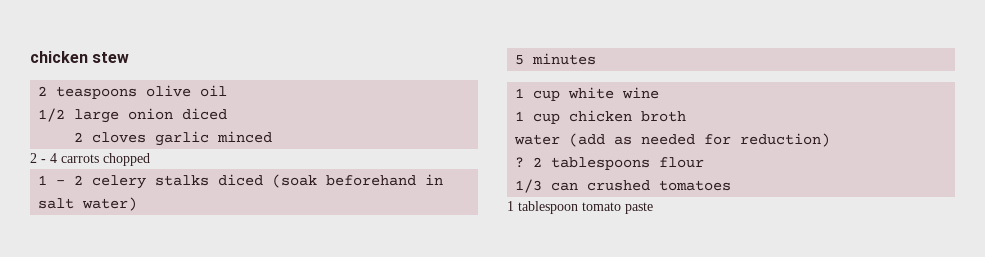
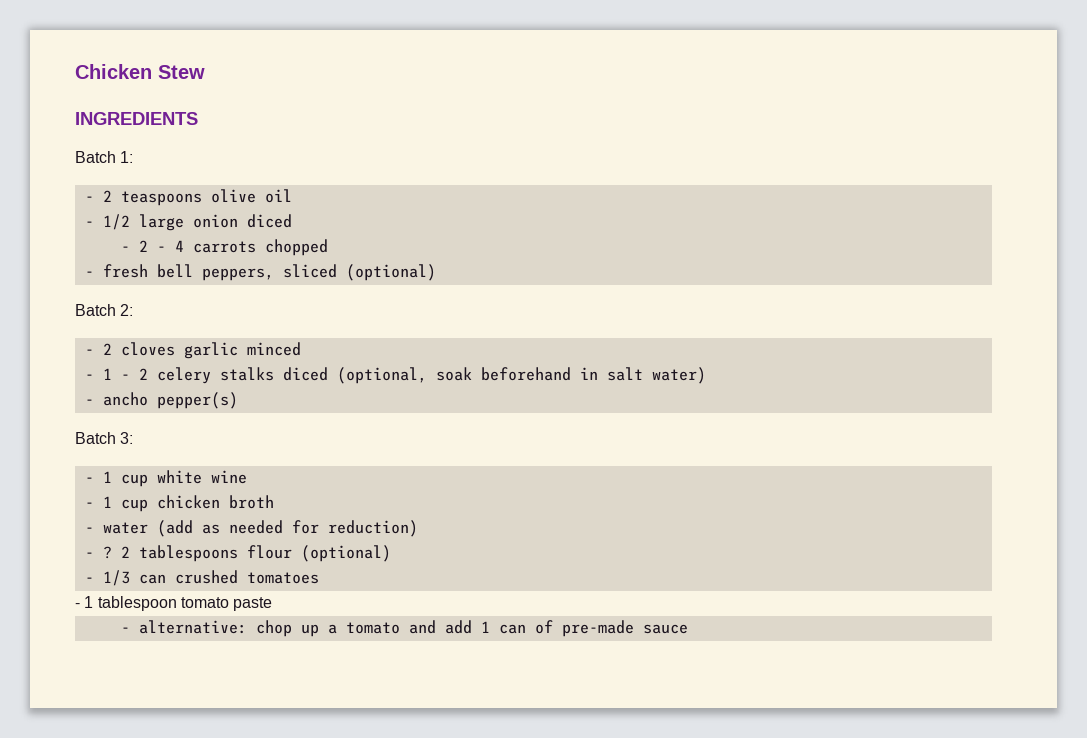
- chicken stew
- 2 teaspoons olive oil
+ Chicken Stew
+ INGREDIENTS
+ Batch 1:
+ - 2 teaspoons olive oil
- 1/2 large onion diced
+ - 1/2 large onion diced
- 2 cloves garlic minced
- 2 - 4 carrots chopped
+ - 2 - 4 carrots chopped
- 1 - 2 celery stalks diced (soak beforehand in salt water)
+ - fresh bell peppers, sliced (optional)
+ Batch 2:
+ - 2 cloves garlic minced
+ - 1 - 2 celery stalks diced (optional, soak beforehand in salt water)
- 5 minutes
- 1 cup white wine
+ - ancho pepper(s)
+ Batch 3:
+ - 1 cup white wine
- 1 cup chicken broth
+ - 1 cup chicken broth
- water (add as needed for reduction)
+ - water (add as needed for reduction)
- ?
+ - ?
- 2 tablespoons flour
- 1/3 can crushed tomatoes
+ 2 tablespoons flour (optional)
+ - 1/3 can crushed tomatoes
- 1 tablespoon tomato paste
+ - 1 tablespoon tomato paste
+ - alternative: chop up a tomato and add 1 can of pre-made sauce

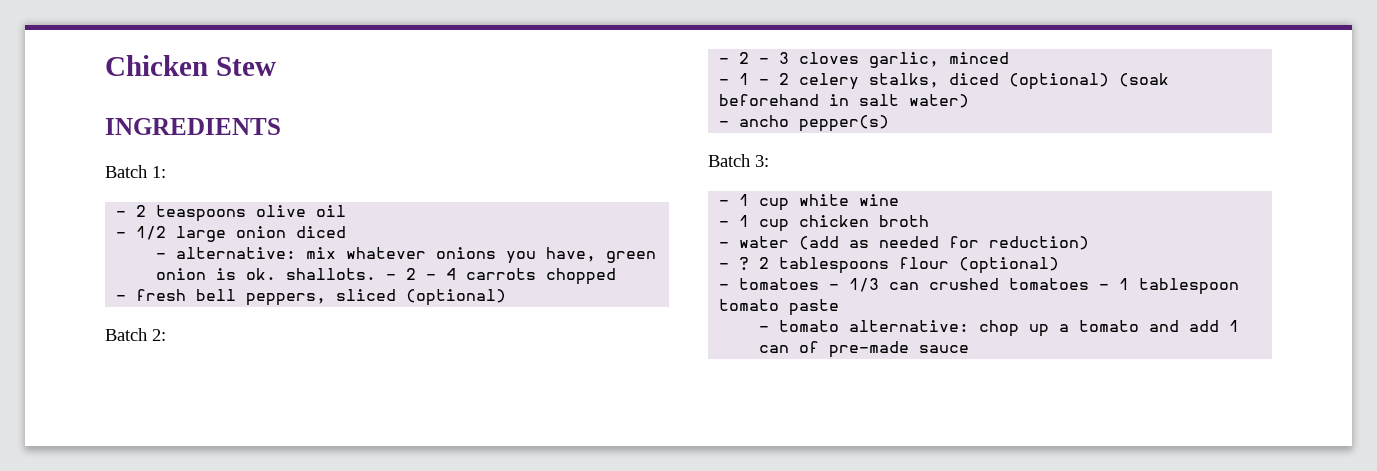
- - 2 - 4 carrots chopped
+ - alternative: mix whatever onions you have, green onion is ok. shallots. - 2 - 4 carrots chopped
- - 2 cloves garlic minced
+ - 2 - 3 cloves garlic, minced
- - 1 - 2 celery stalks diced (optional, soak beforehand in salt water)
+ - 1 - 2 celery stalks, diced (optional) (soak beforehand in salt water)
- - 1/3 can crushed tomatoes
- - 1 tablespoon tomato paste
+ - tomatoes - 1/3 can crushed tomatoes - 1 tablespoon tomato paste
- - alternative: chop up a tomato and add 1 can of pre-made sauce
+ - tomato alternative: chop up a tomato and add 1 can of pre-made sauce

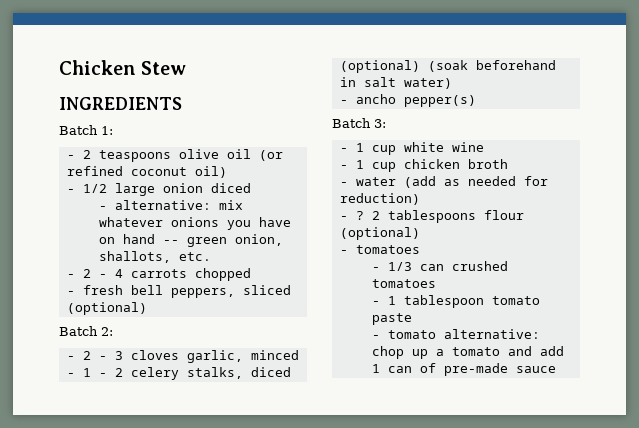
- - 2 teaspoons olive oil
+ - 2 teaspoons olive oil (or refined coconut oil)
- - alternative: mix whatever onions you have, green onion is ok. shallots. - 2 - 4 carrots chopped
+ - alternative: mix whatever onions you have on hand -- green onion, shallots, etc.
+ - 2 - 4 carrots chopped
- - tomatoes - 1/3 can crushed tomatoes - 1 tablespoon tomato paste
+ - tomatoes
+ - 1/3 can crushed tomatoes
+ - 1 tablespoon tomato paste

